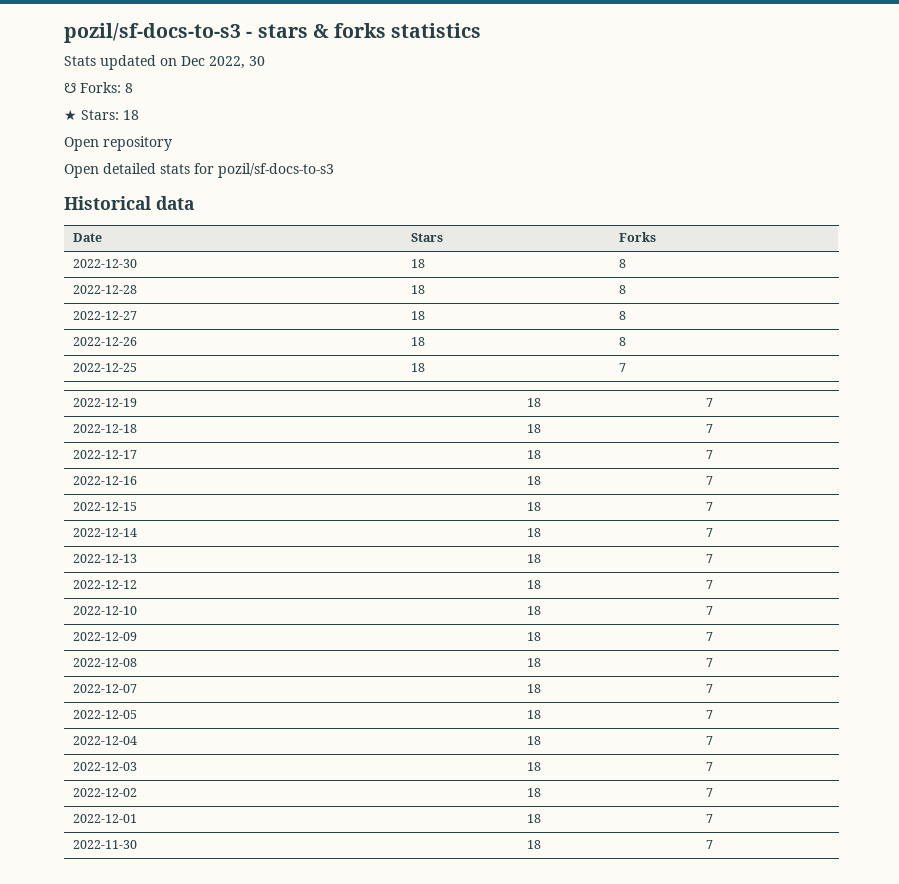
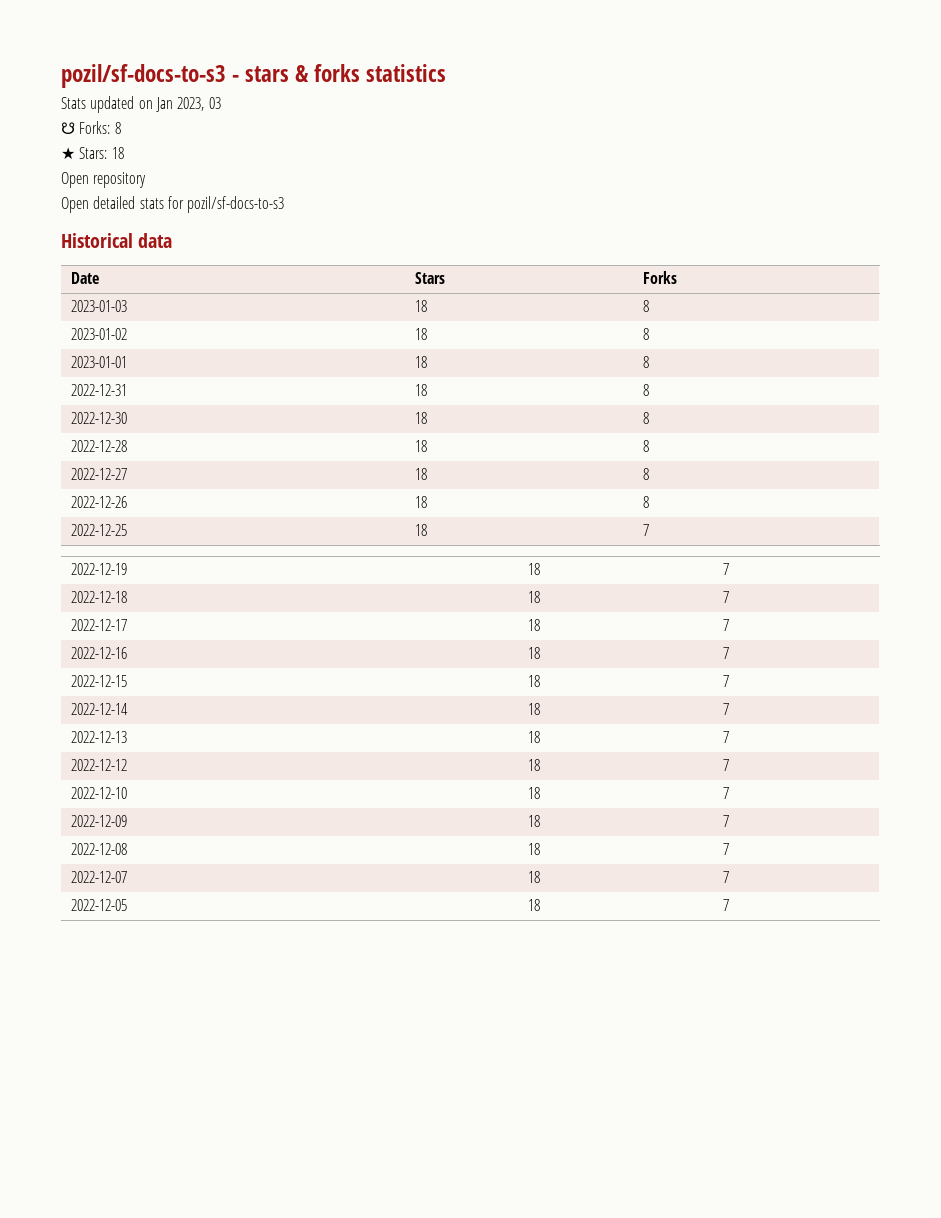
- Stats updated on Dec 2022, 30
+ Stats updated on Jan 2023, 03
+ 2023-01-03 | 18 | 8
+ 2023-01-02 | 18 | 8
+ 2023-01-01 | 18 | 8
+ 2022-12-31 | 18 | 8
- 2022-12-04 | 18 | 7
- 2022-12-03 | 18 | 7
- 2022-12-02 | 18 | 7
- 2022-12-01 | 18 | 7
- 2022-11-30 | 18 | 7

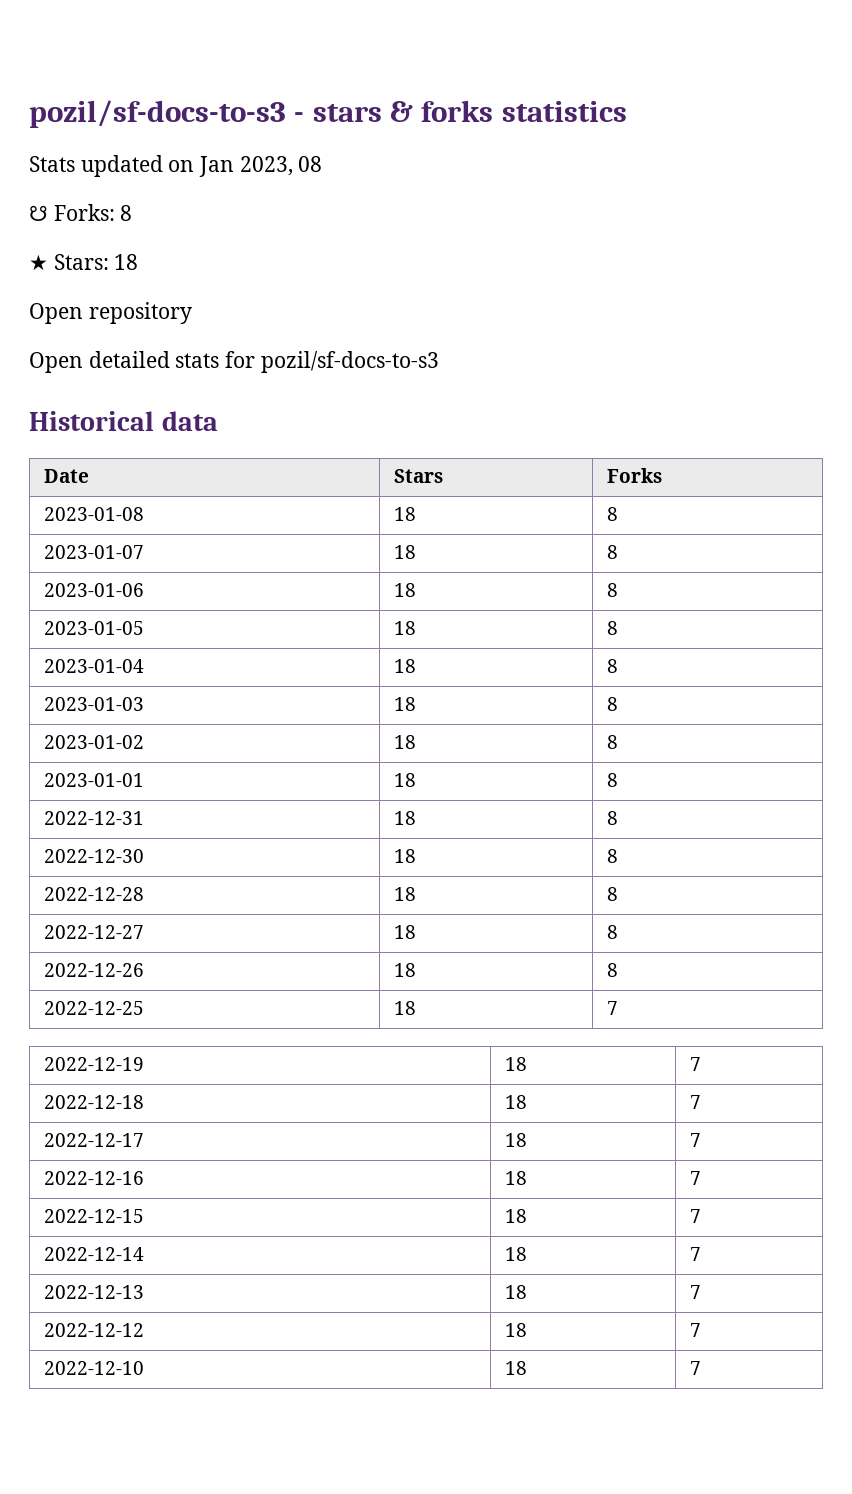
- Stats updated on Jan 2023, 03
+ Stats updated on Jan 2023, 08
+ 2023-01-08 | 18 | 8
+ 2023-01-07 | 18 | 8
+ 2023-01-06 | 18 | 8
+ 2023-01-05 | 18 | 8
+ 2023-01-04 | 18 | 8
- 2022-12-09 | 18 | 7
- 2022-12-08 | 18 | 7
- 2022-12-07 | 18 | 7
- 2022-12-05 | 18 | 7

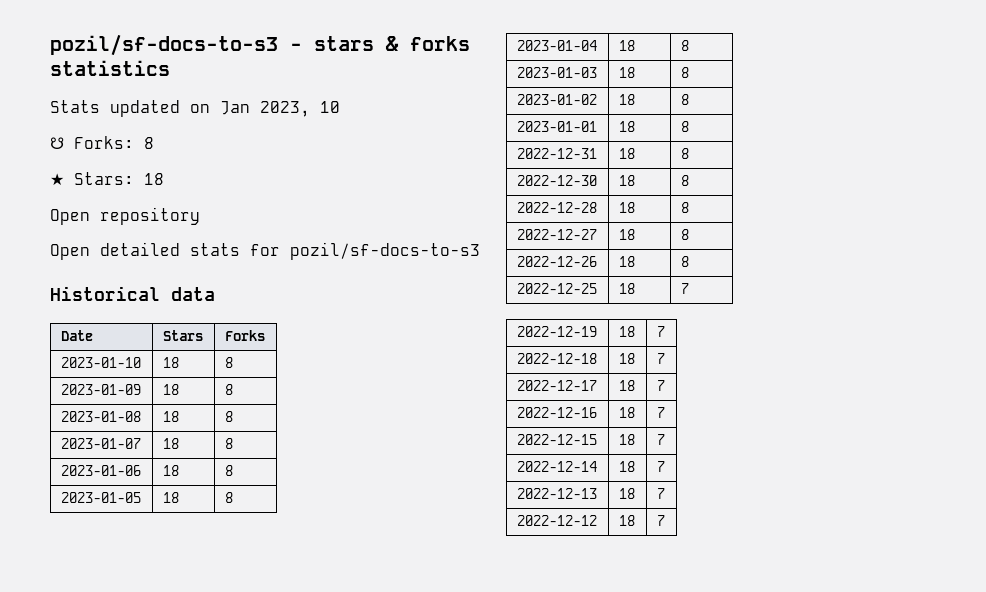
- Stats updated on Jan 2023, 08
+ Stats updated on Jan 2023, 10
+ 2023-01-10 | 18 | 8
+ 2023-01-09 | 18 | 8
- 2022-12-10 | 18 | 7

